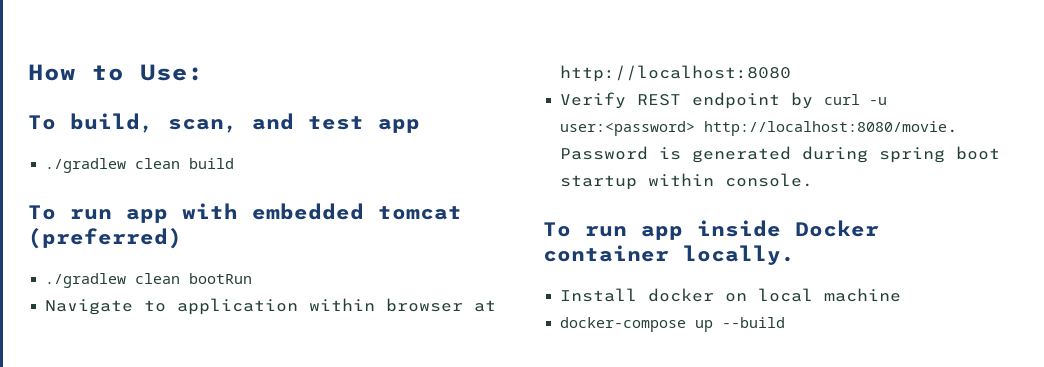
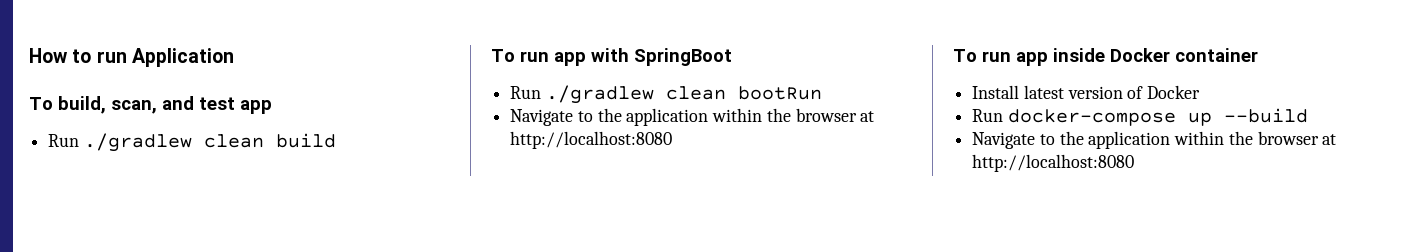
- How to Use:
+ How to run Application
- ./gradlew clean build
+ Run ./gradlew clean build
- To run app with embedded tomcat (preferred)
- ./gradlew clean bootRun
- Navigate to application within browser at http://localhost:8080
- Verify REST endpoint by curl -u user:<password> http://localhost:8080/movie. Password is generated during spring boot startup within console.
+ To run app with SpringBoot
+ Run ./gradlew clean bootRun
+ Navigate to the application within the browser at http://localhost:8080
- To run app inside Docker container locally.
+ To run app inside Docker container
- Install docker on local machine
- docker-compose up --build
+ Install latest version of Docker
+ Run docker-compose up --build
+ Navigate to the application within the browser at http://localhost:8080

